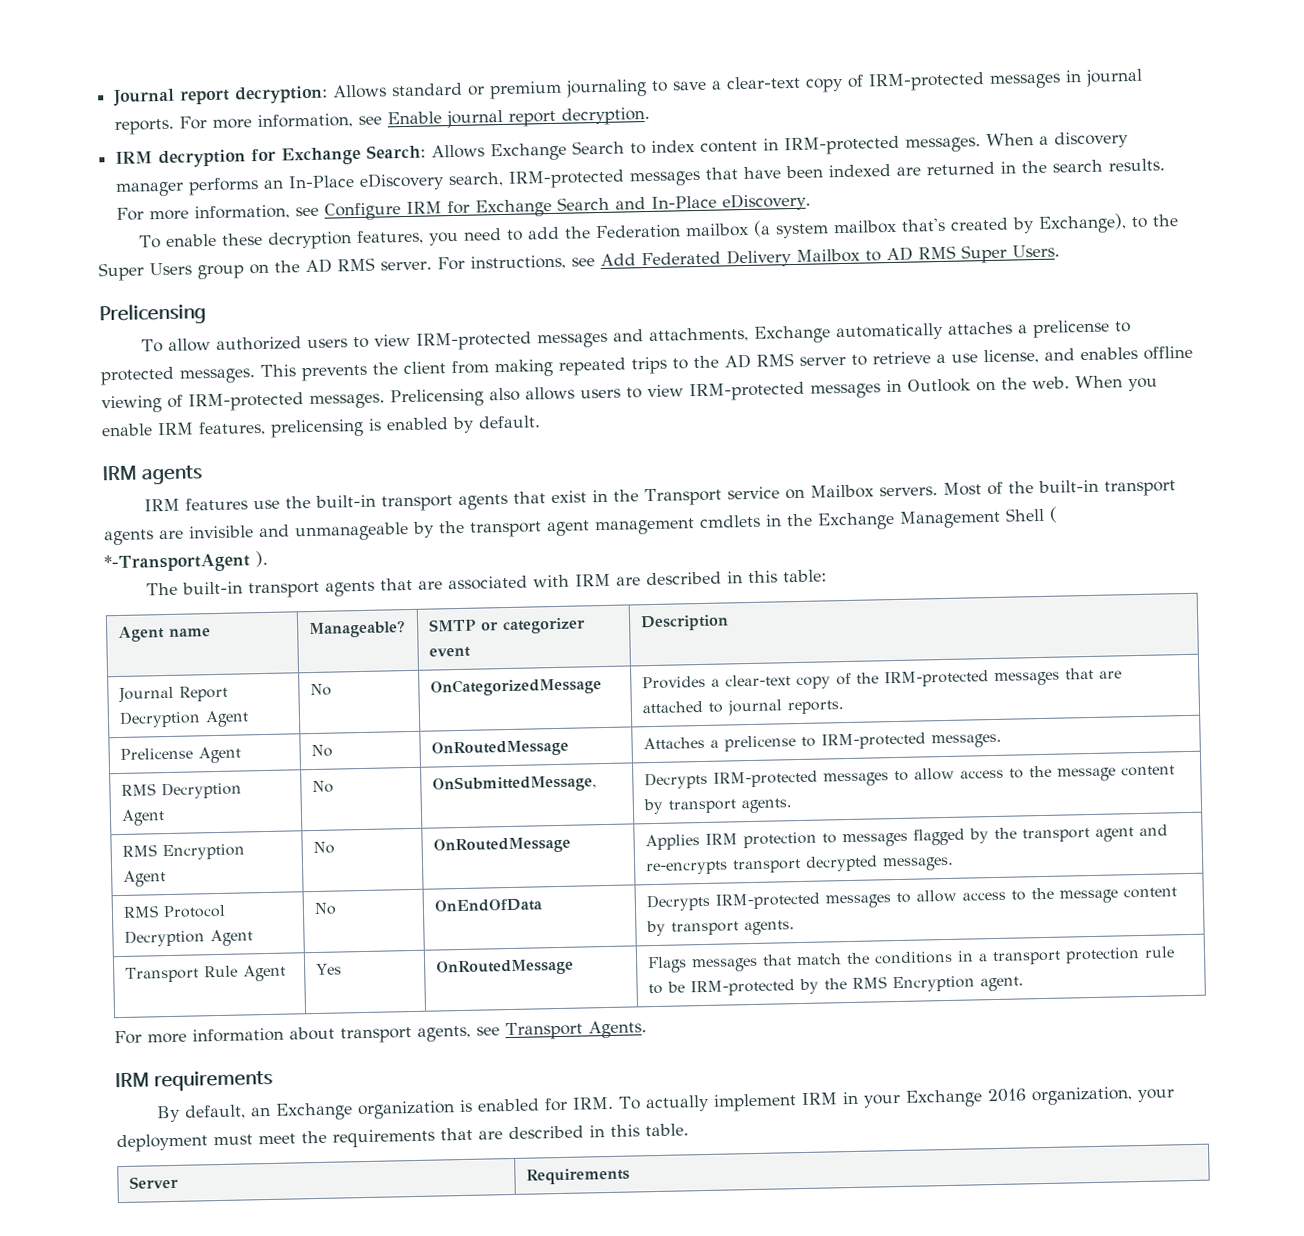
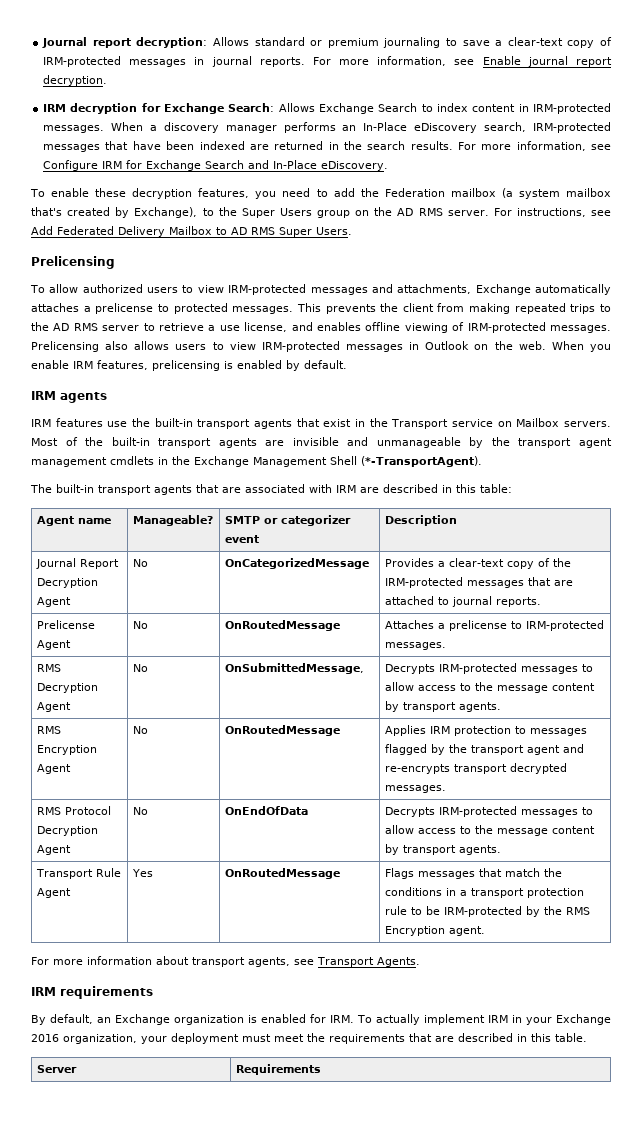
- Most of the built-in transport agents are invisible and unmanageable by the transport agent management cmdlets in the Exchange Management Shell ( *-TransportAgent ).
+ Most of the built-in transport agents are invisible and unmanageable by the transport agent management cmdlets in the Exchange Management Shell (*-TransportAgent).

